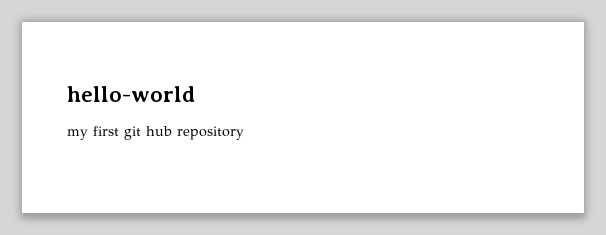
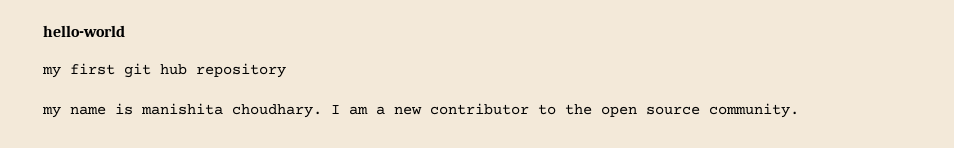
+ my name is manishita choudhary. I am a new contributor to the open source community.

